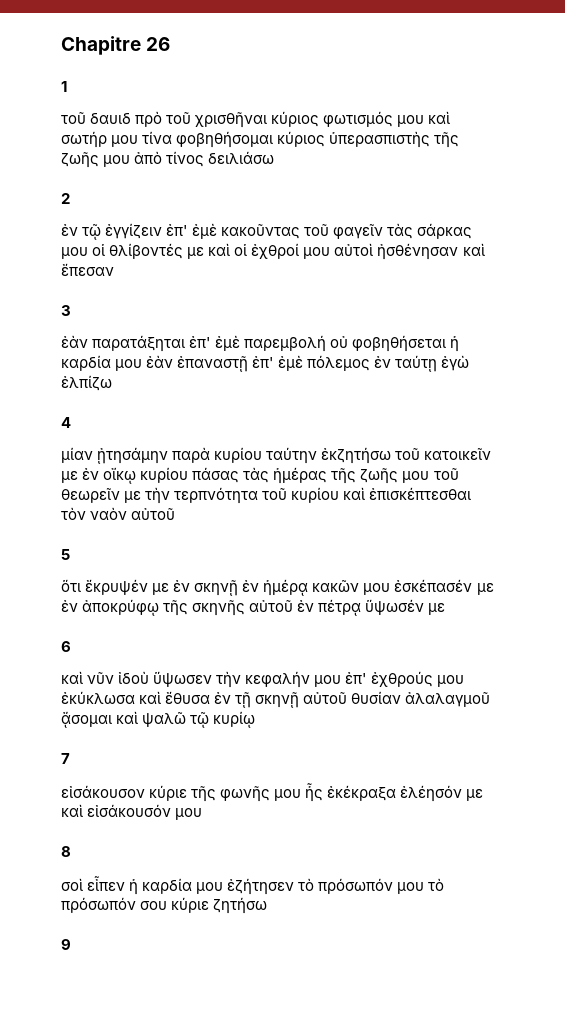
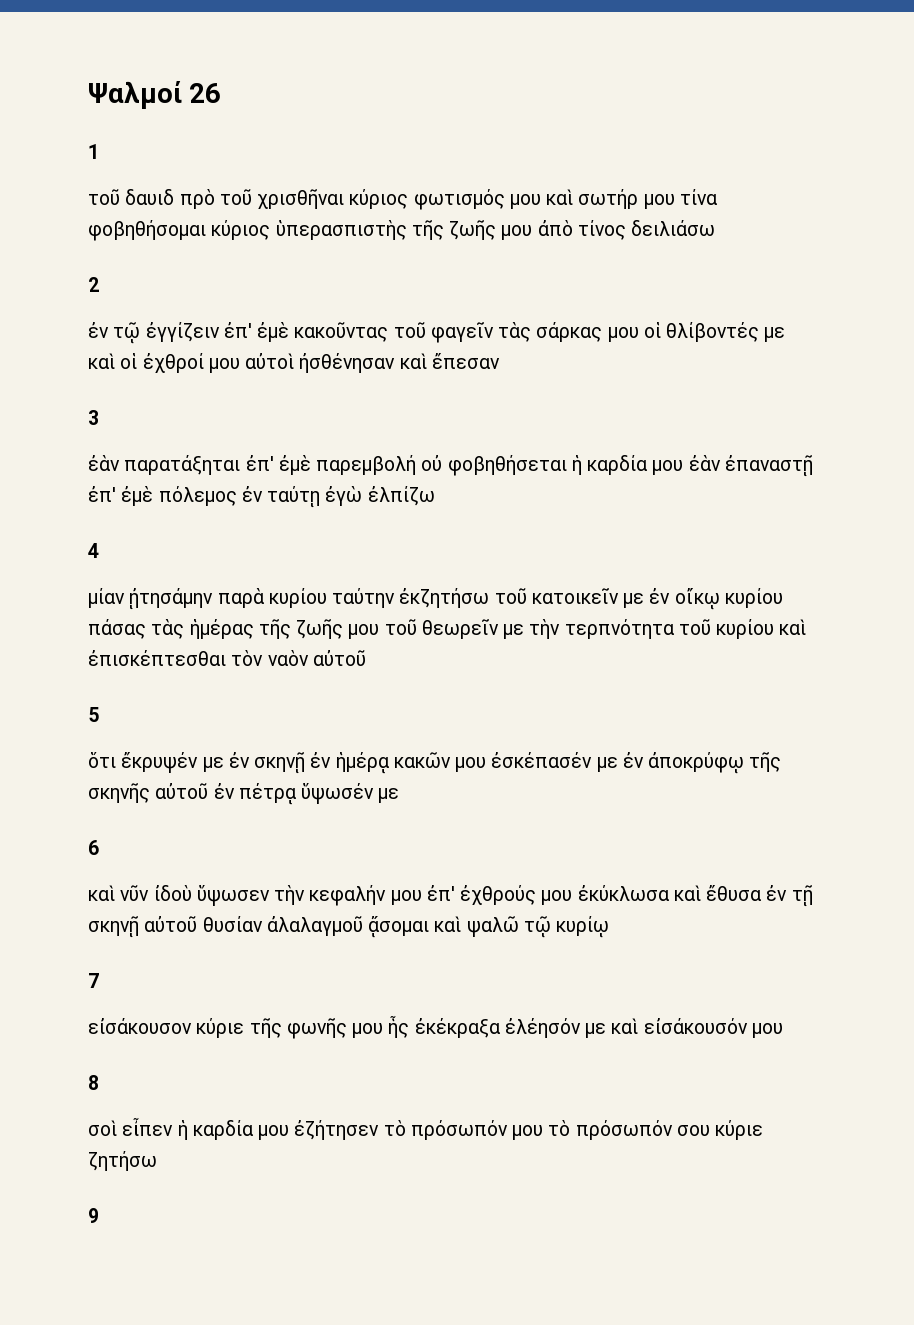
- Chapitre 26
+ Ψαλμοί 26

